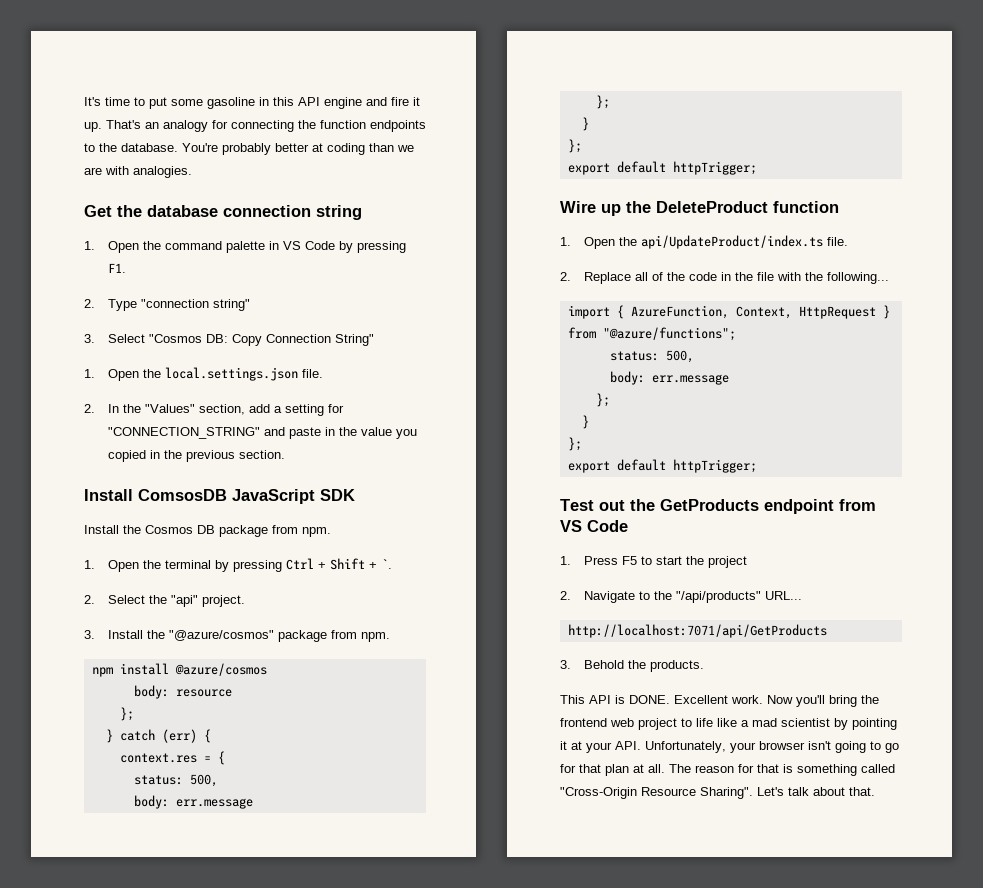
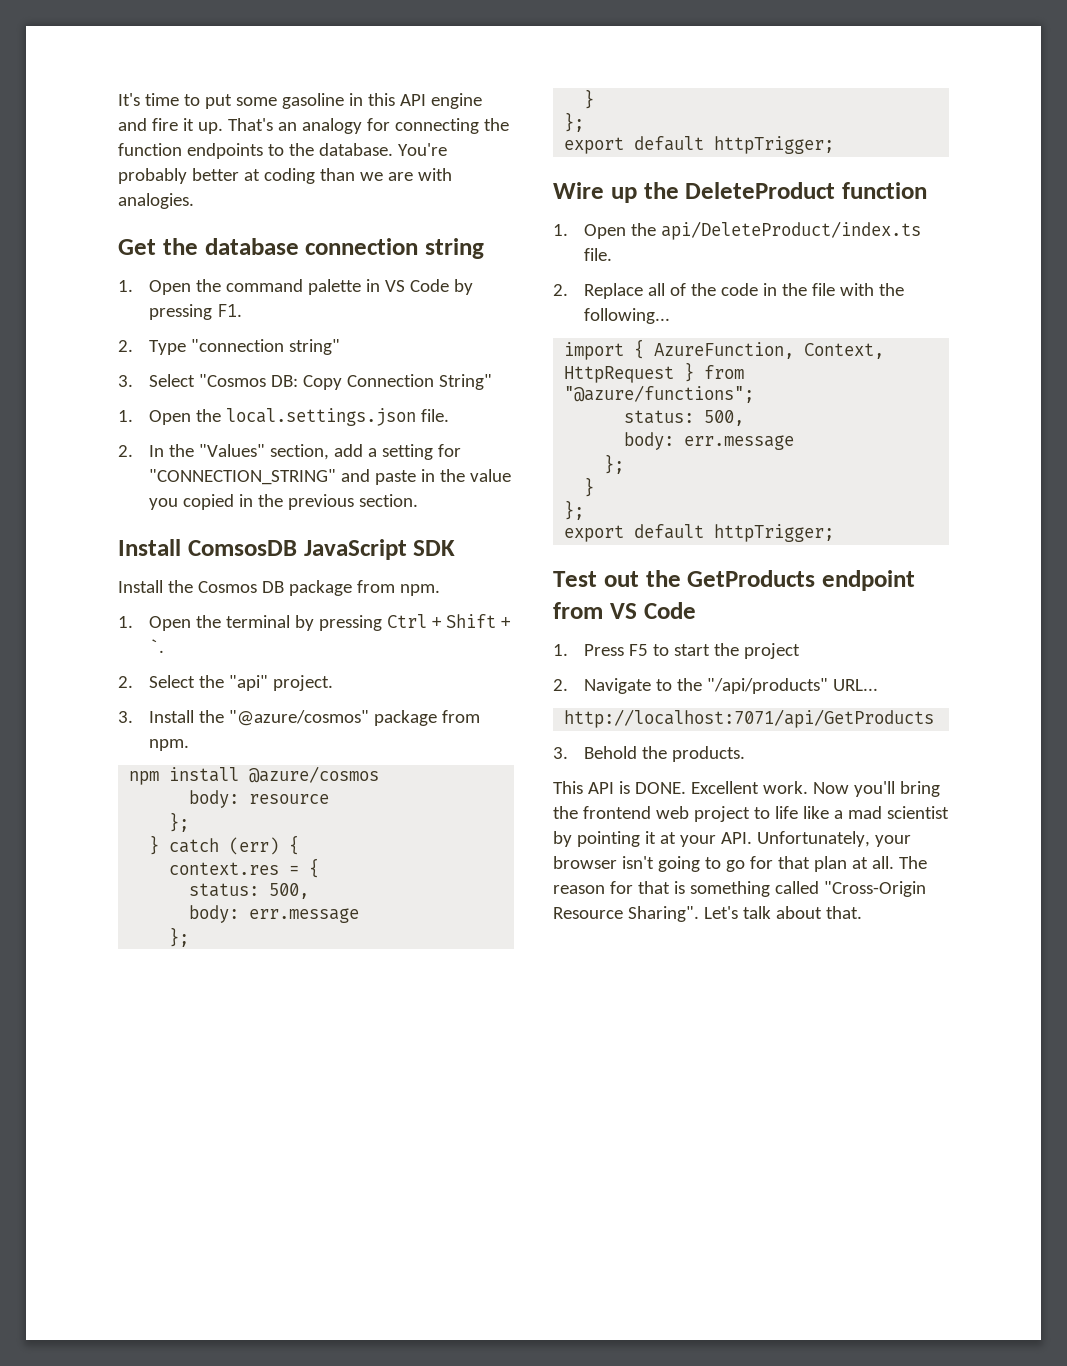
- 1. Open the api/UpdateProduct/index.ts file.
+ 1. Open the api/DeleteProduct/index.ts file.

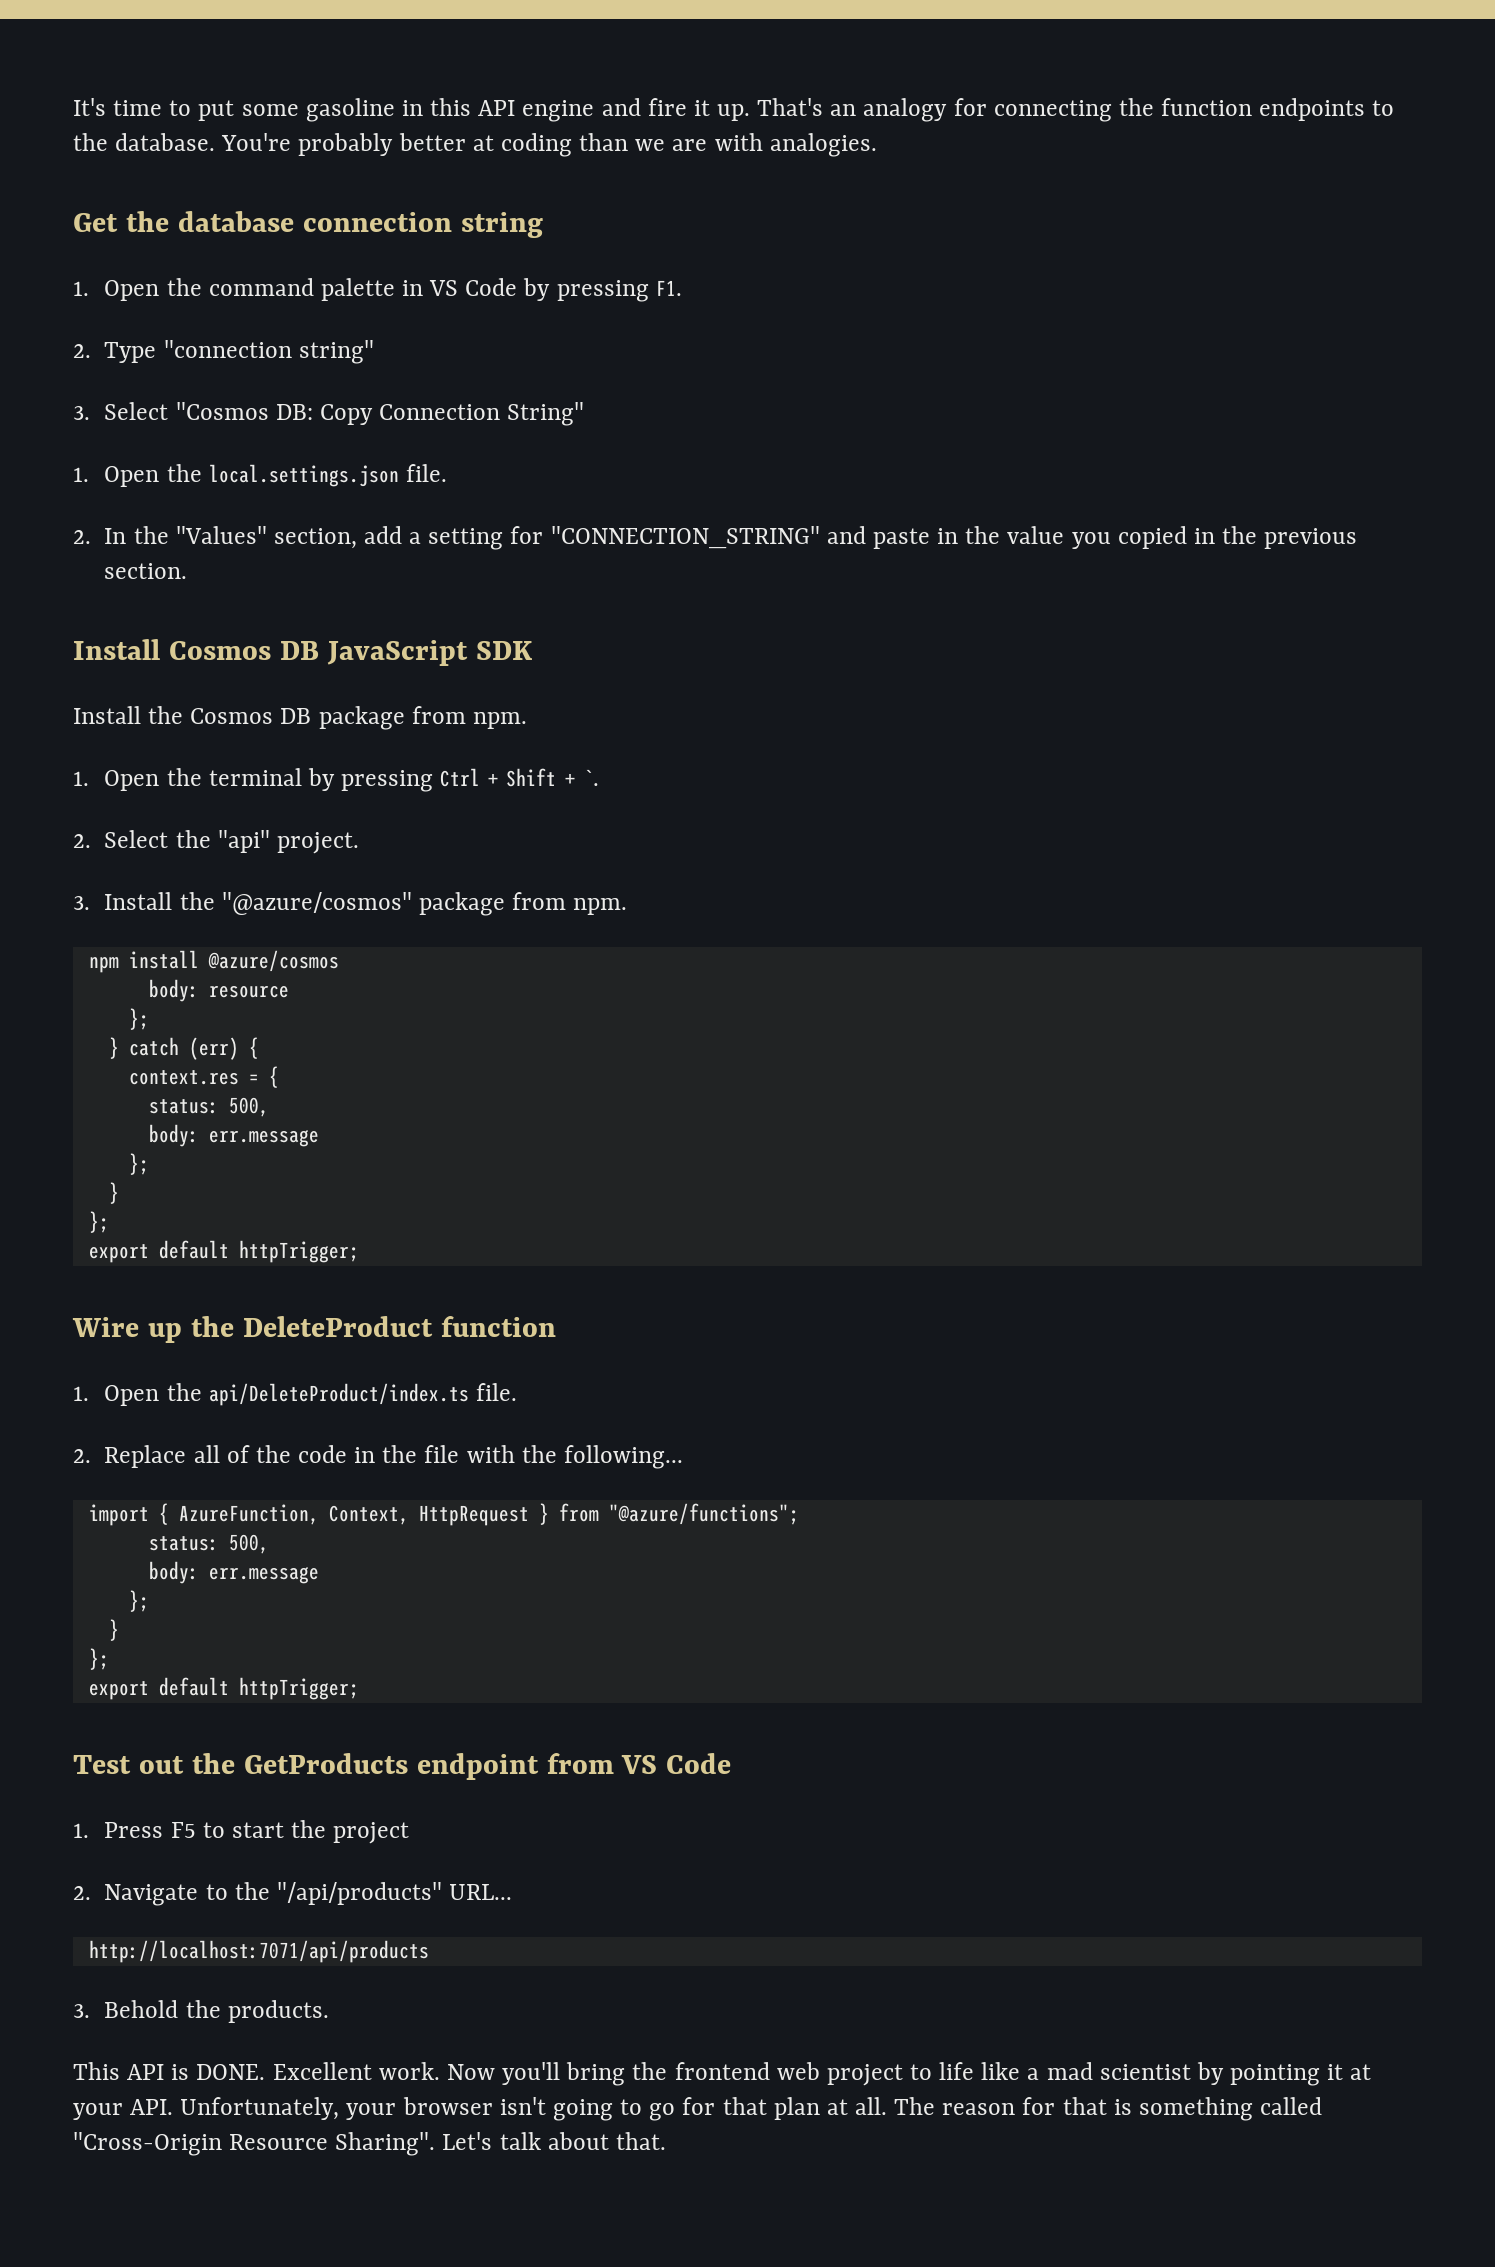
- Install ComsosDB JavaScript SDK
+ Install Cosmos DB JavaScript SDK
- http://localhost:7071/api/GetProducts
+ http://localhost:7071/api/products

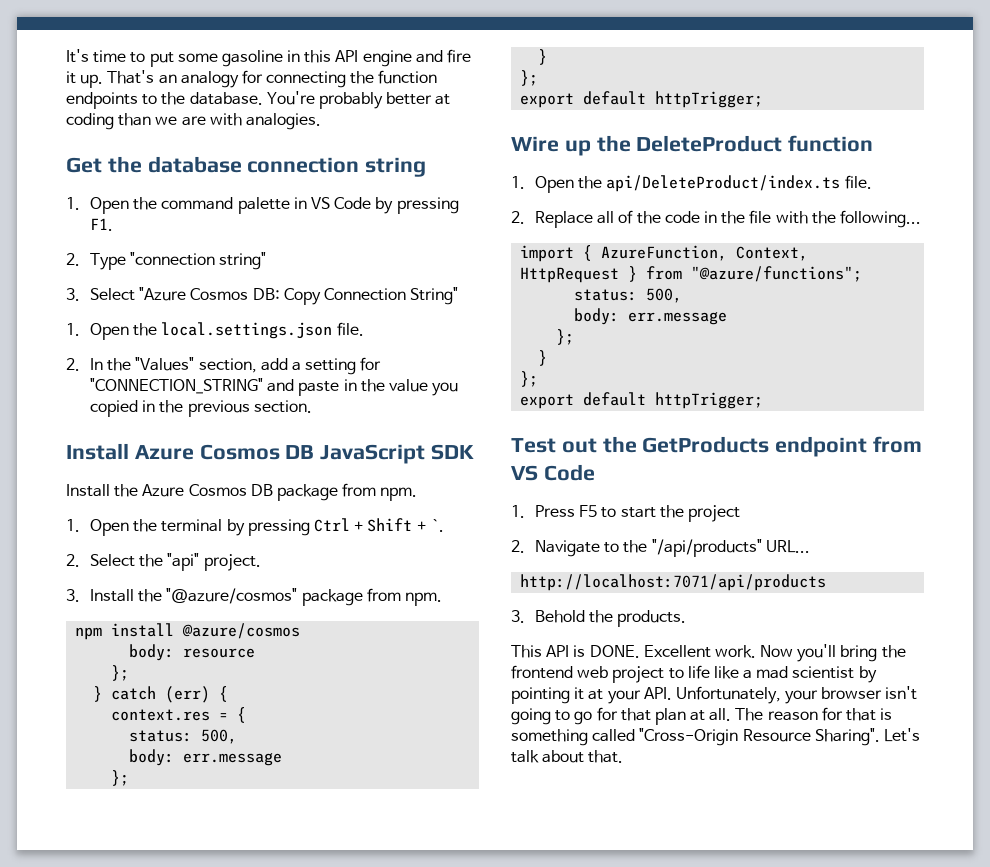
- 3. Select "Cosmos DB: Copy Connection String"
+ 3. Select "Azure Cosmos DB: Copy Connection String"
- Install Cosmos DB JavaScript SDK
+ Install Azure Cosmos DB JavaScript SDK
- Install the Cosmos DB package from npm.
+ Install the Azure Cosmos DB package from npm.

